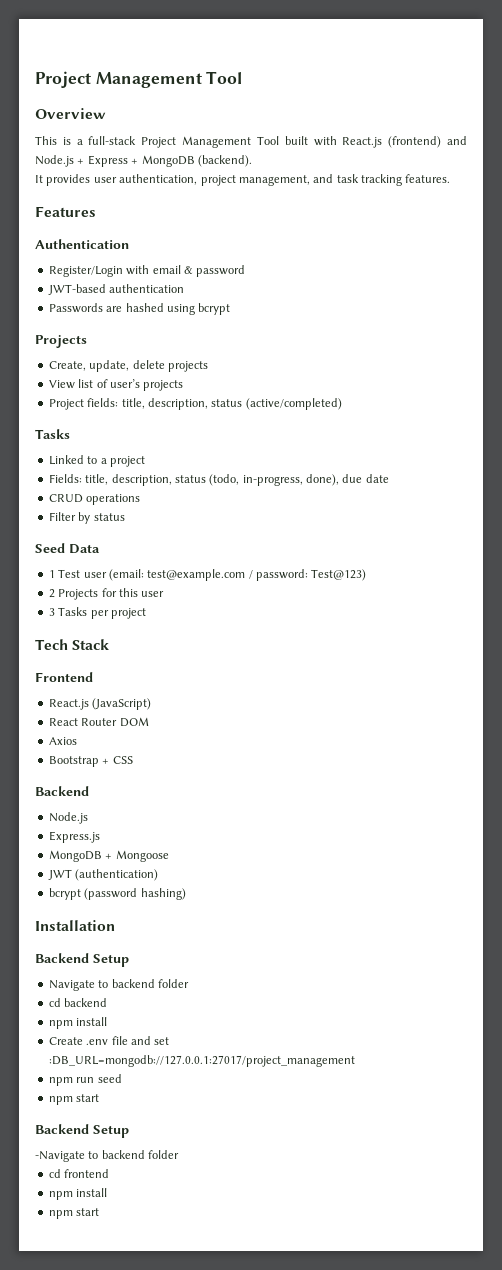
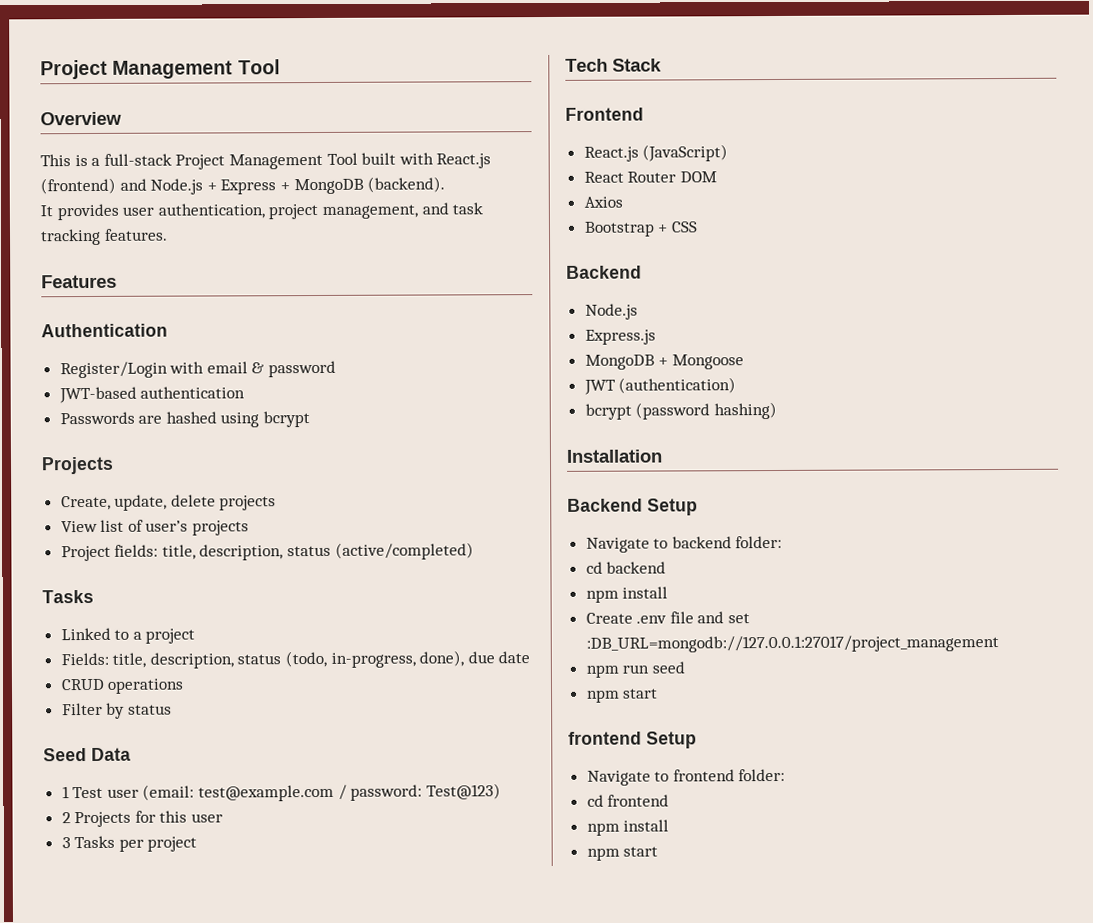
- Navigate to backend folder
+ Navigate to backend folder:
  npm run seed
  npm start
- Backend Setup
- -Navigate to backend folder
+ frontend Setup
+ Navigate to frontend folder:

